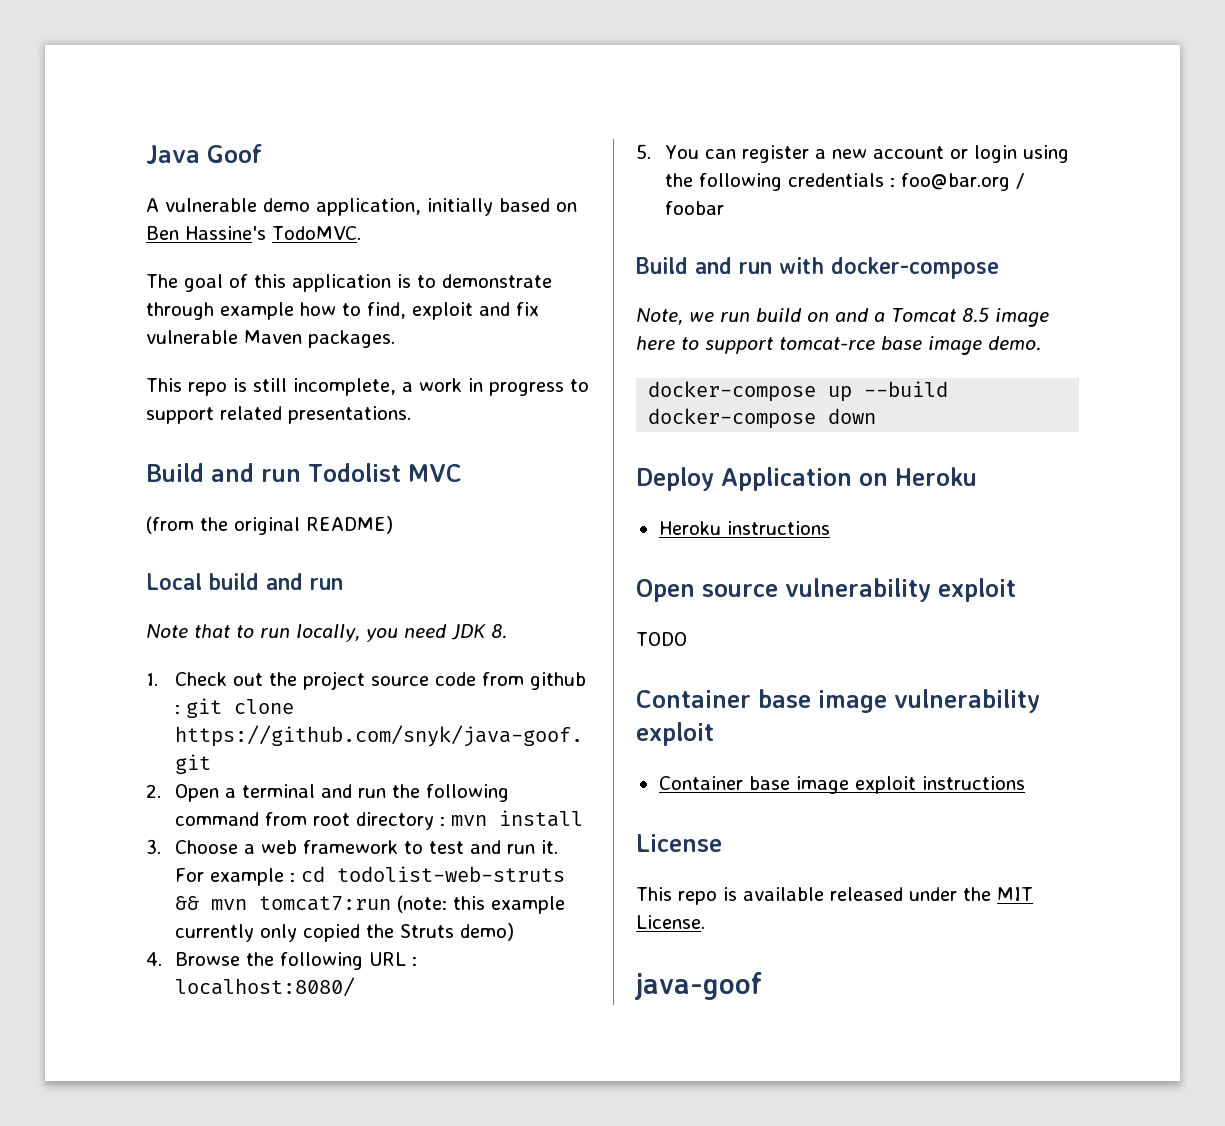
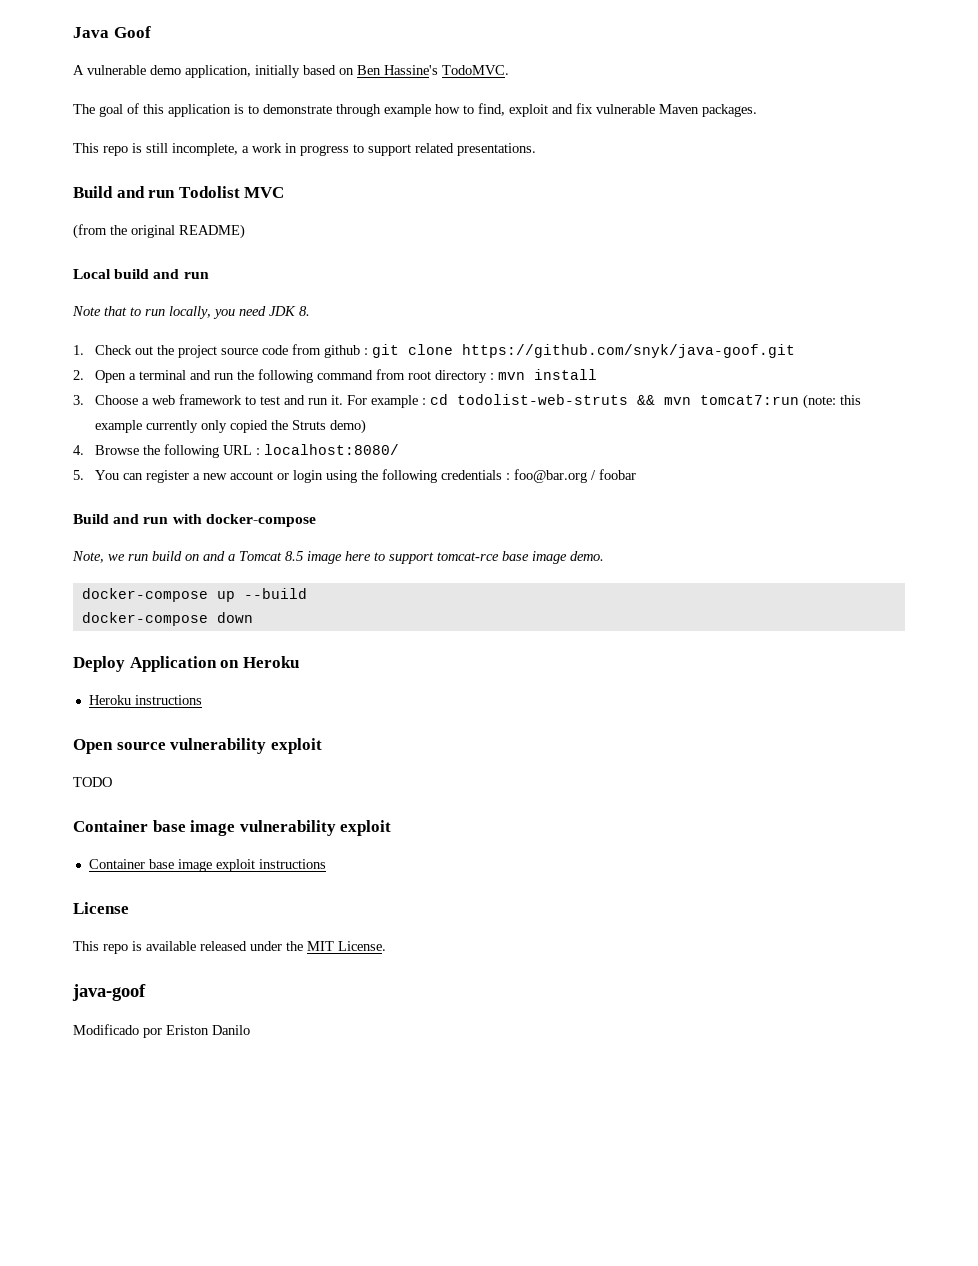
+ Modificado por Eriston Danilo

